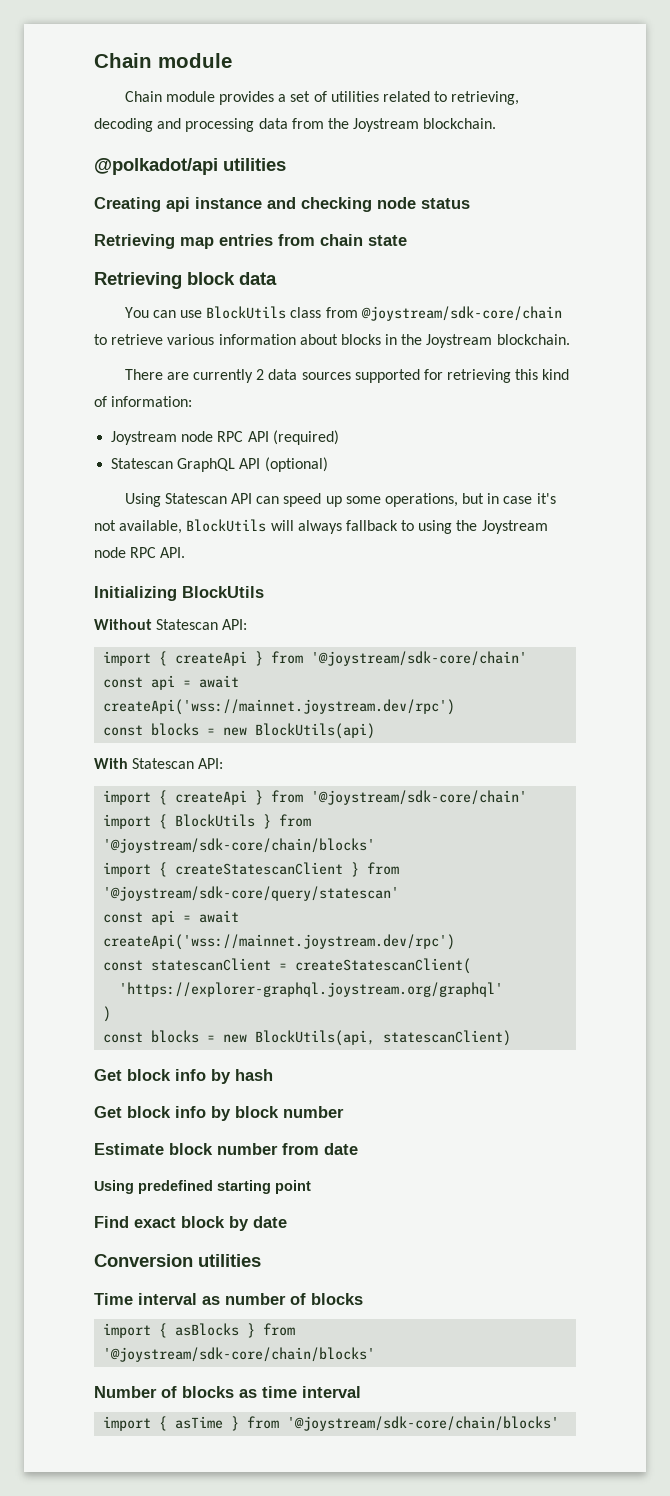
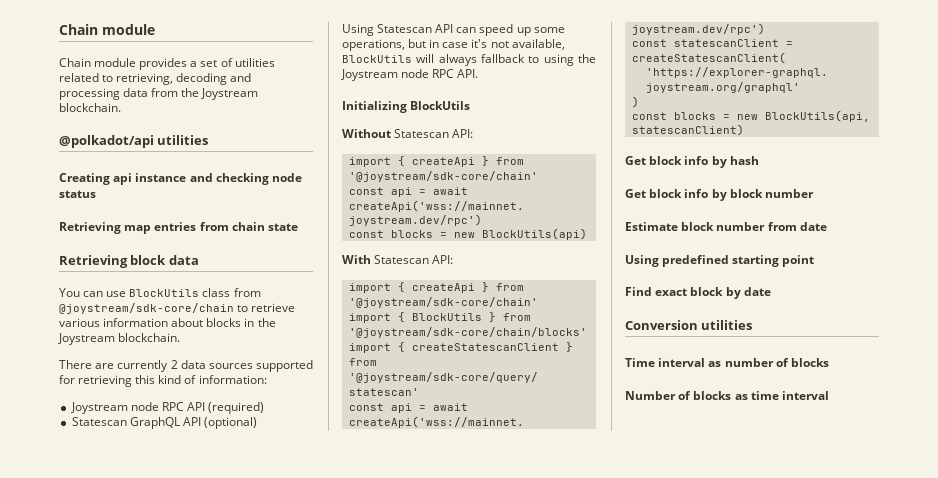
- import { asBlocks } from '@joystream/sdk-core/chain/blocks'
- import { asTime } from '@joystream/sdk-core/chain/blocks'

